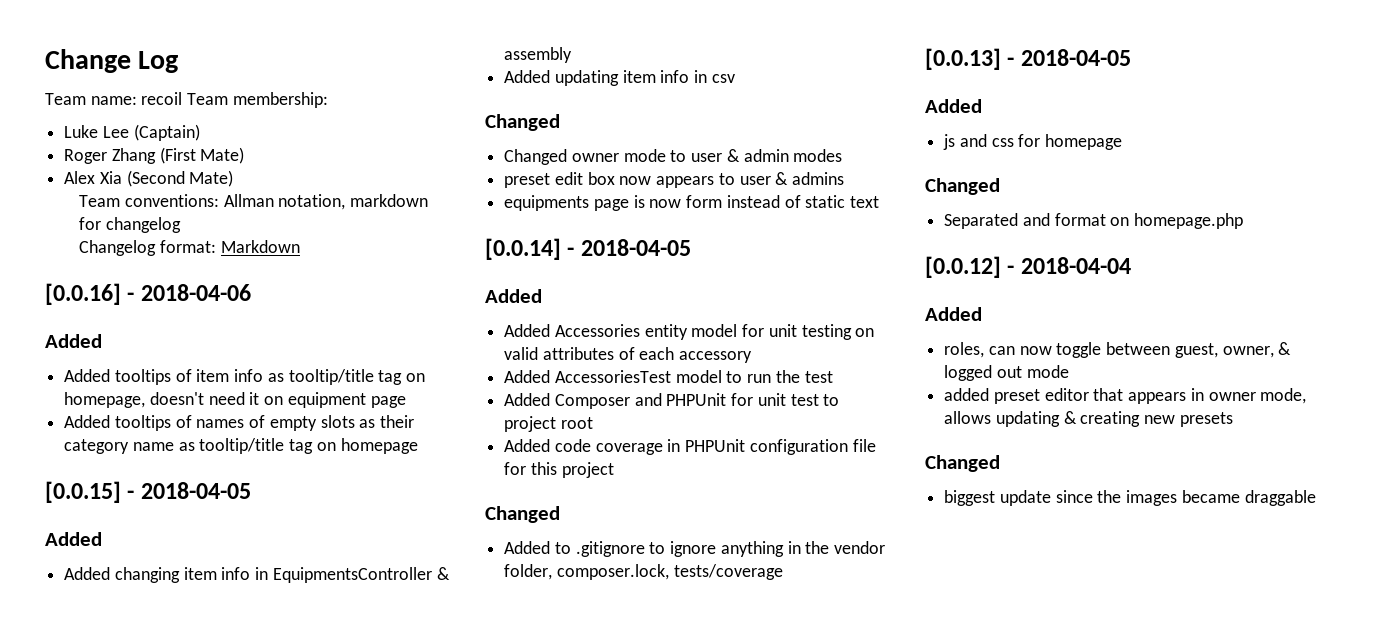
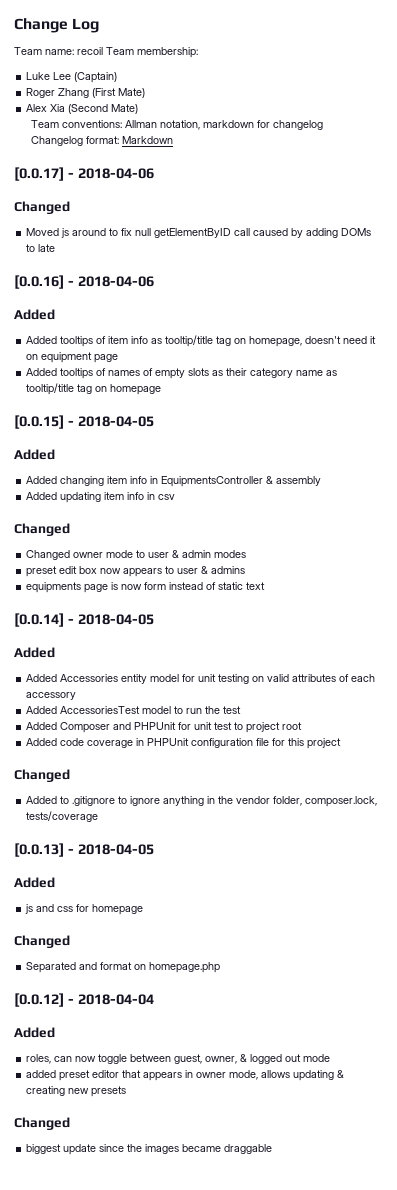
+ [0.0.17] - 2018-04-06
+ Changed
+ Moved js around to fix null getElementByID call caused by adding DOMs to late

